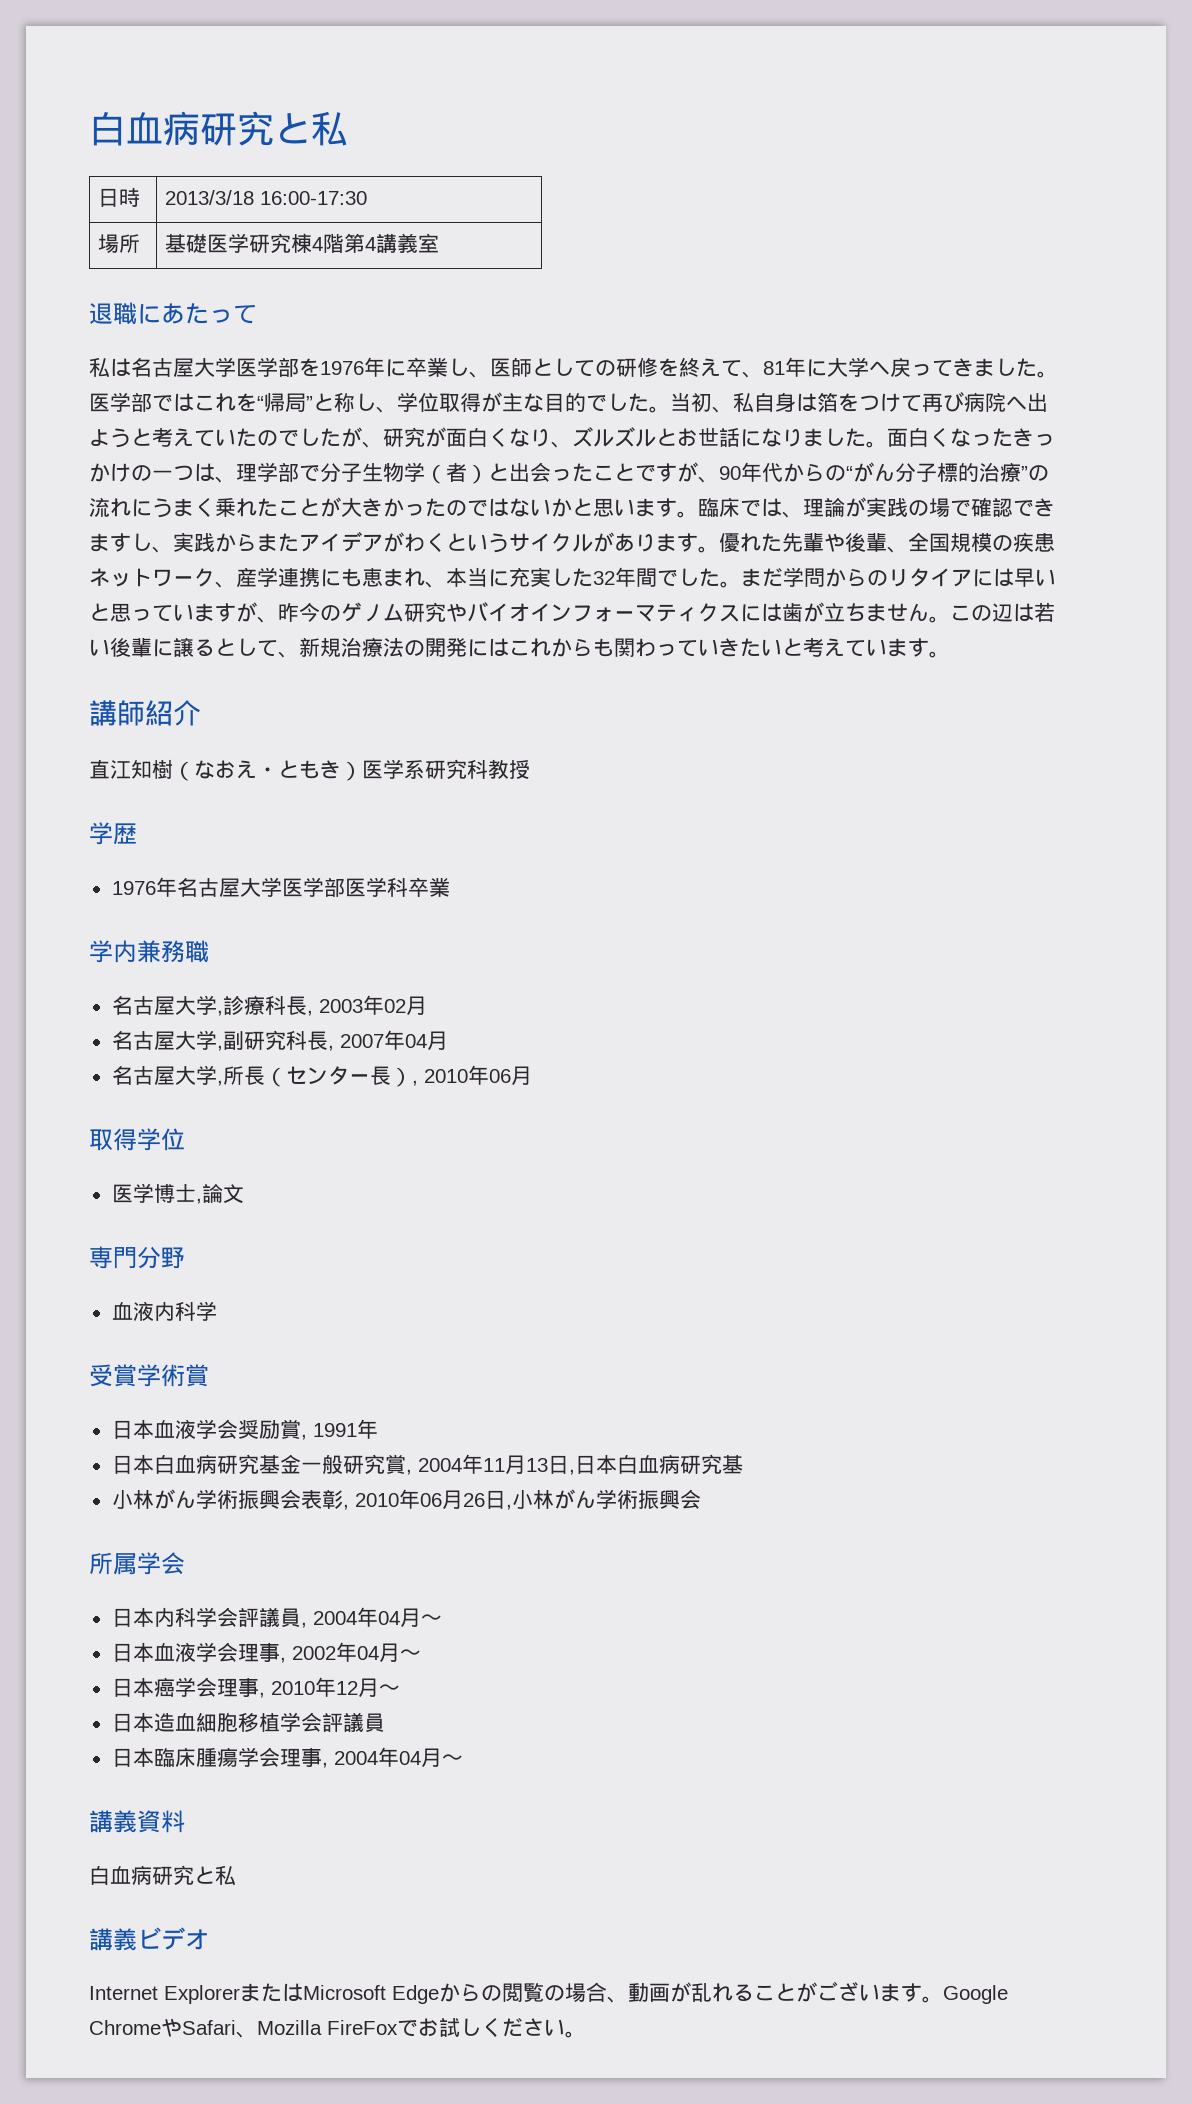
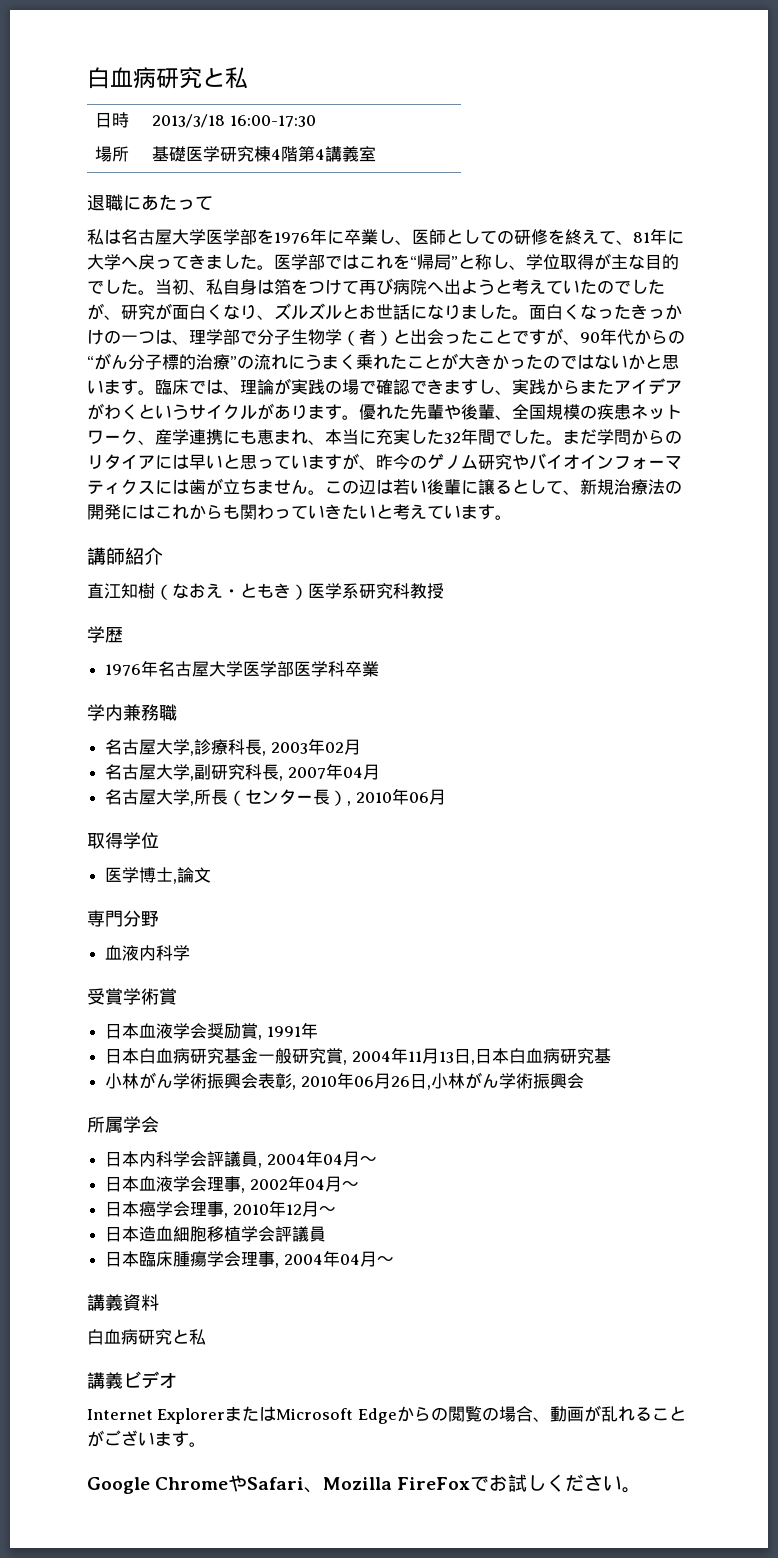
- Internet ExplorerまたはMicrosoft Edgeからの閲覧の場合、動画が乱れることがございます。Google ChromeやSafari、Mozilla FireFoxでお試しください。
+ Internet ExplorerまたはMicrosoft Edgeからの閲覧の場合、動画が乱れることがございます。
+ Google ChromeやSafari、Mozilla FireFoxでお試しください。

